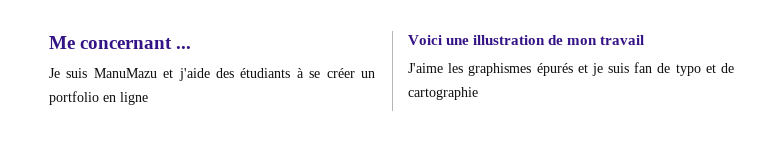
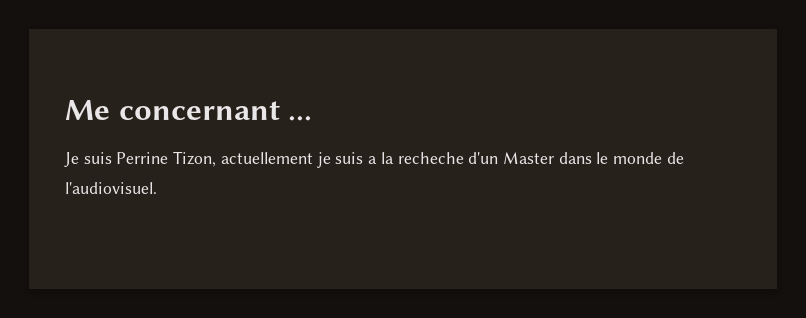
- Je suis ManuMazu et j'aide des étudiants à se créer un portfolio en ligne
- Voici une illustration de mon travail
- J'aime les graphismes épurés et je suis fan de typo et de cartographie
+ Je suis Perrine Tizon, actuellement je suis a la recheche d'un Master dans le monde de l'audiovisuel.

